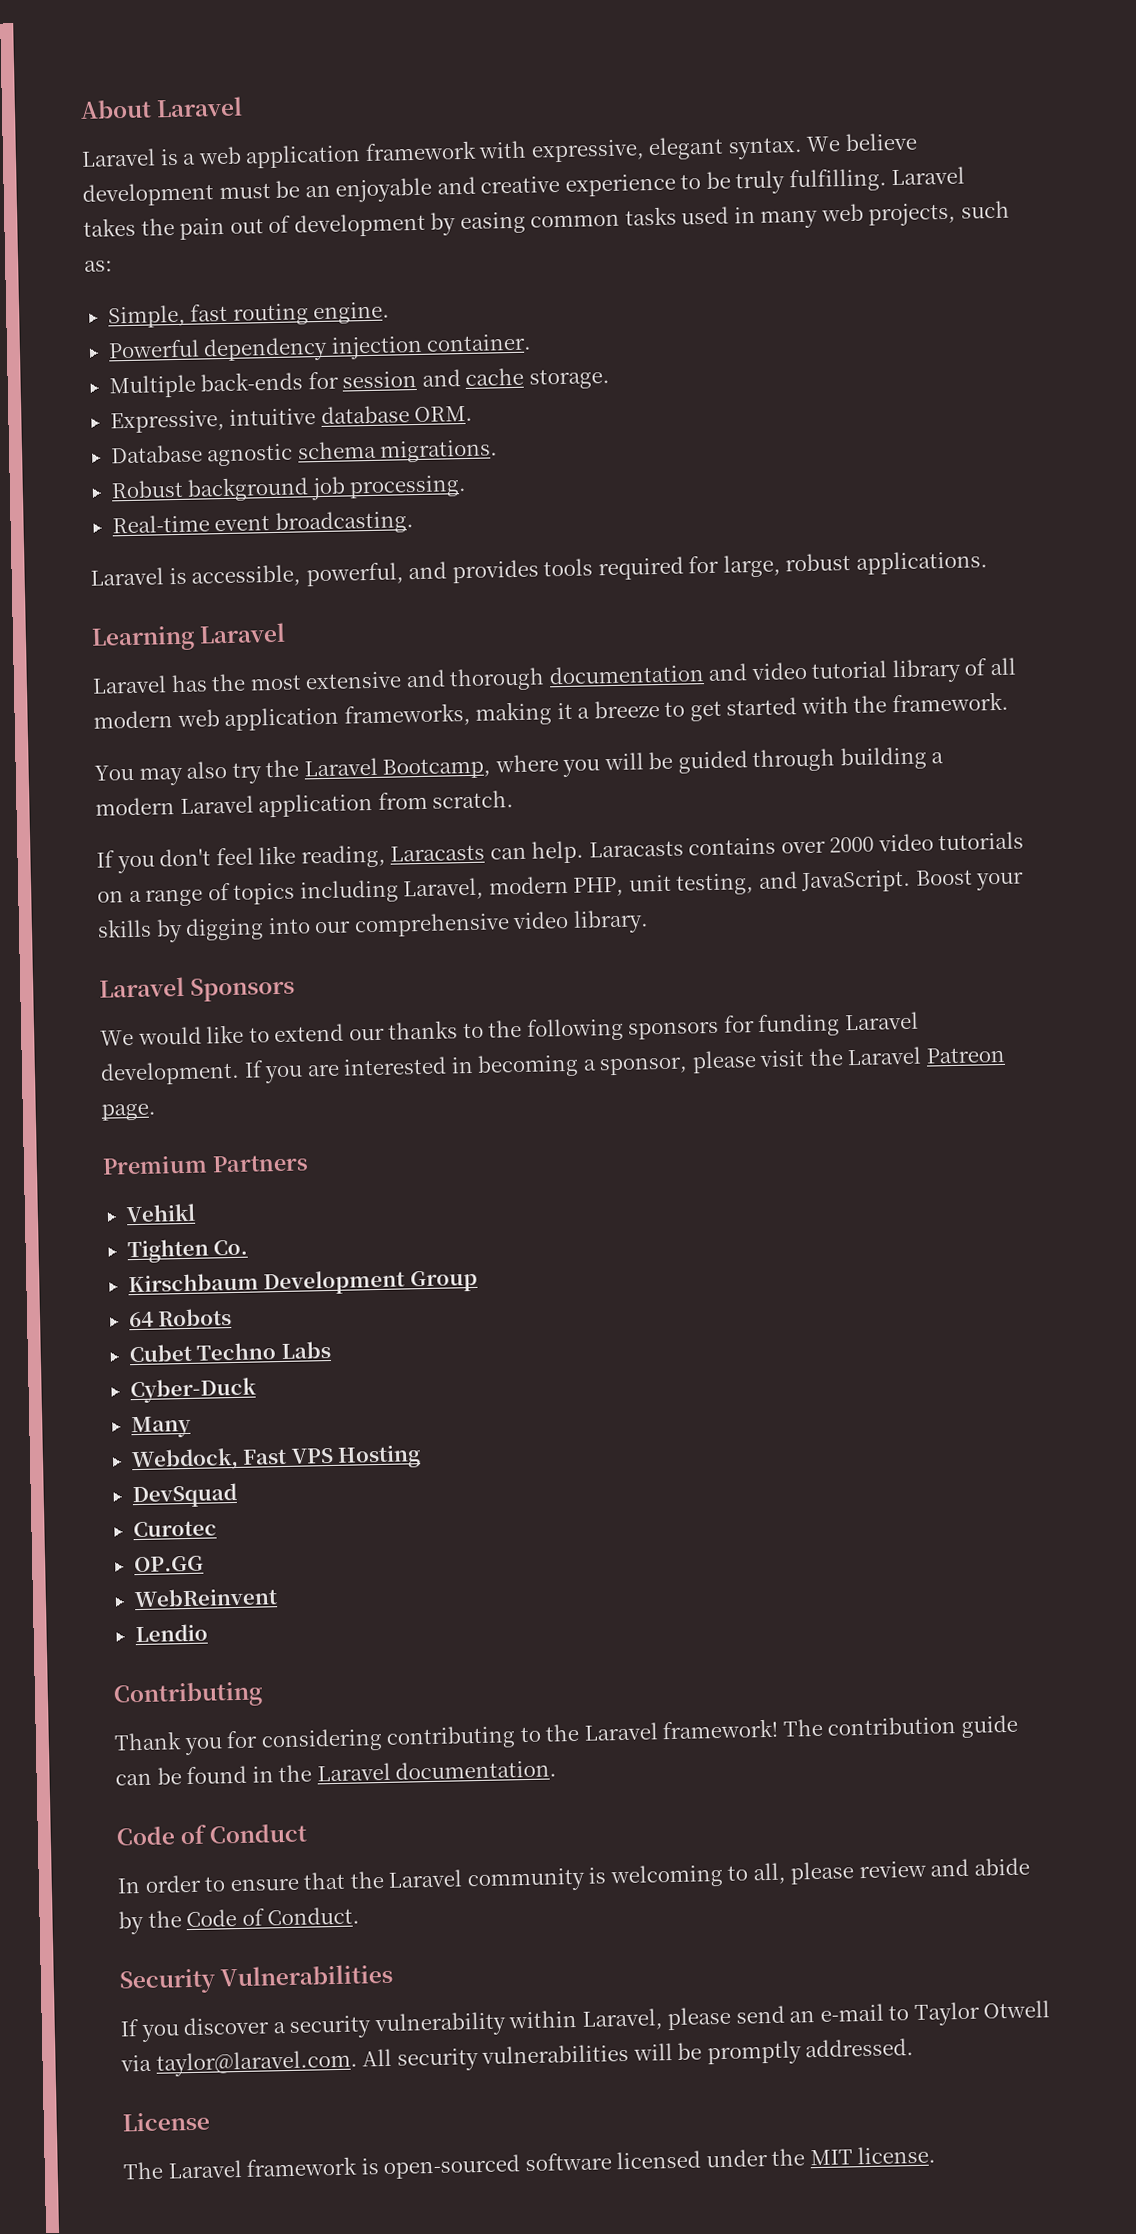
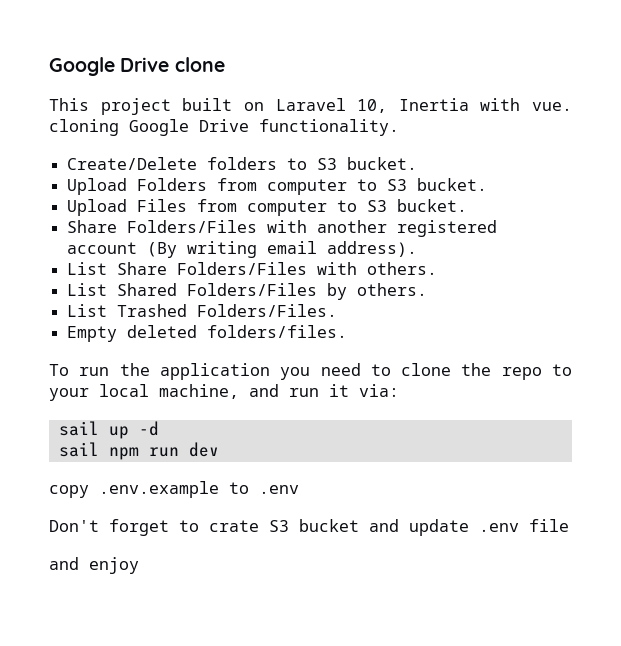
- About Laravel
- Laravel is a web application framework with expressive, elegant syntax. We believe development must be an enjoyable and creative experience to be truly fulfilling. Laravel takes the pain out of development by easing common tasks used in many web projects, such as:
- Simple, fast routing engine.
- Powerful dependency injection container.
- Multiple back-ends for session and cache storage.
- Expressive, intuitive database ORM.
- Database agnostic schema migrations.
- Robust background job processing.
- Real-time event broadcasting.
- Laravel is accessible, powerful, and provides tools required for large, robust applications.
- Learning Laravel
- Laravel has the most extensive and thorough documentation and video tutorial library of all modern web application frameworks, making it a breeze to get started with the framework.
- You may also try the Laravel Bootcamp, where you will be guided through building a modern Laravel application from scratch.
- If you don't feel like reading, Laracasts can help. Laracasts contains over 2000 video tutorials on a range of topics including Laravel, modern PHP, unit testing, and JavaScript. Boost your skills by digging into our comprehensive video library.
- Laravel Sponsors
- We would like to extend our thanks to the following sponsors for funding Laravel development. If you are interested in becoming a sponsor, please visit the Laravel Patreon page.
- Premium Partners
- Vehikl
- Tighten Co.
- Kirschbaum Development Group
- 64 Robots
- Cubet Techno Labs
- Cyber-Duck
- Many
- Webdock, Fast VPS Hosting
- DevSquad
- Curotec
- OP.GG
- WebReinvent
- Lendio
- Contributing
- Thank you for considering contributing to the Laravel framework! The contribution guide can be found in the Laravel documentation.
- Code of Conduct
- In order to ensure that the Laravel community is welcoming to all, please review and abide by the Code of Conduct.
- Security Vulnerabilities
- If you discover a security vulnerability within Laravel, please send an e-mail to Taylor Otwell via taylor@laravel.com. All security vulnerabilities will be promptly addressed.
- License
- The Laravel framework is open-sourced software licensed under the MIT license.
+ Google Drive clone
+ This project built on Laravel 10, Inertia with vue. cloning Google Drive functionality.
+ Create/Delete folders to S3 bucket.
+ Upload Folders from computer to S3 bucket.
+ Upload Files from computer to S3 bucket.
+ Share Folders/Files with another registered account (By writing email address).
+ List Share Folders/Files with others.
+ List Shared Folders/Files by others.
+ List Trashed Folders/Files.
+ Empty deleted folders/files.
+ To run the application you need to clone the repo to your local machine, and run it via:
+ sail up -d
+ sail npm run dev
+ copy .env.example to .env
+ Don't forget to crate S3 bucket and update .env file
+ and enjoy

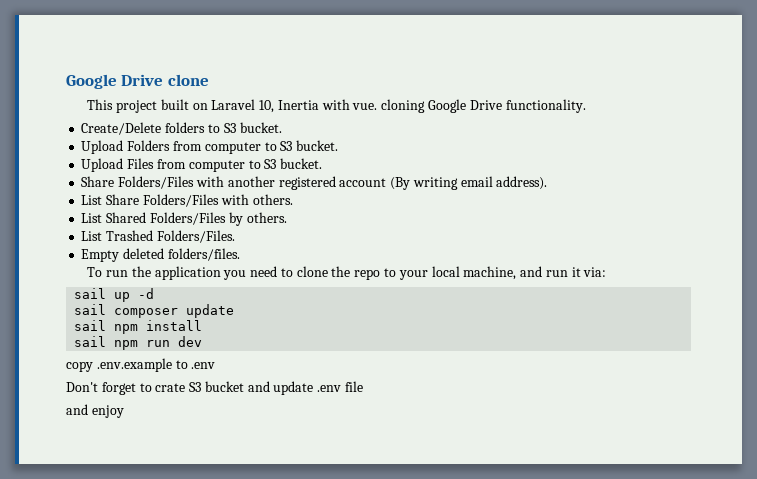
+ sail composer update
+ sail npm install

